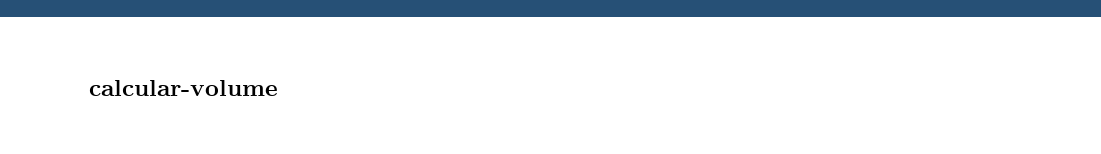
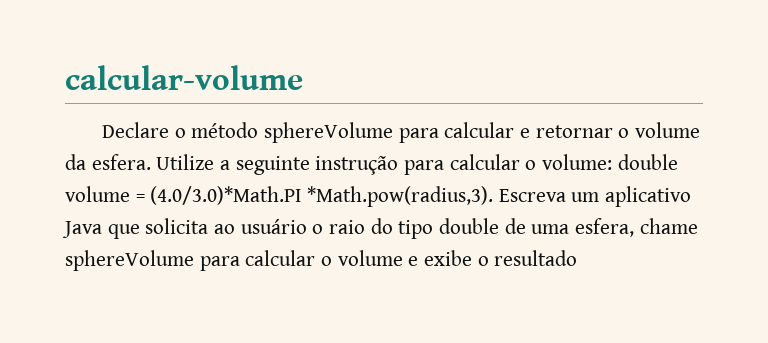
+ Declare o método sphereVolume para calcular e retornar o volume da esfera. Utilize a seguinte instrução para calcular o volume: double volume = (4.0/3.0)*Math.PI *Math.pow(radius,3). Escreva um aplicativo Java que solicita ao usuário o raio do tipo double de uma esfera, chame sphereVolume para calcular o volume e exibe o resultado

